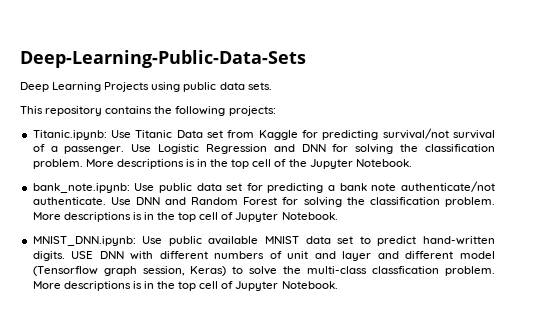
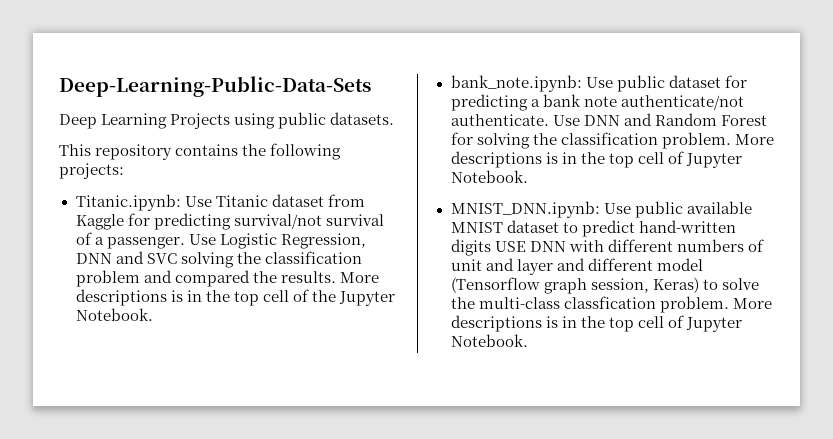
- Deep Learning Projects using public data sets.
+ Deep Learning Projects using public datasets.
- Titanic.ipynb: Use Titanic Data set from Kaggle for predicting survival/not survival of a passenger.
+ Titanic.ipynb: Use Titanic dataset from Kaggle for predicting survival/not survival of a passenger.
- Use Logistic Regression and DNN for solving the classification problem.
+ Use Logistic Regression, DNN and SVC solving the classification problem and compared the results.
- bank_note.ipynb: Use public data set for predicting a bank note authenticate/not authenticate.
+ bank_note.ipynb: Use public dataset for predicting a bank note authenticate/not authenticate.
- MNIST_DNN.ipynb: Use public available MNIST data set to predict hand-written digits. USE DNN with different numbers of unit and layer and different model (Tensorflow graph session, Keras) to solve the multi-class classfication problem.
+ MNIST_DNN.ipynb: Use public available MNIST dataset to predict hand-written digits USE DNN with different numbers of unit and layer and different model (Tensorflow graph session, Keras) to solve the multi-class classfication problem.

